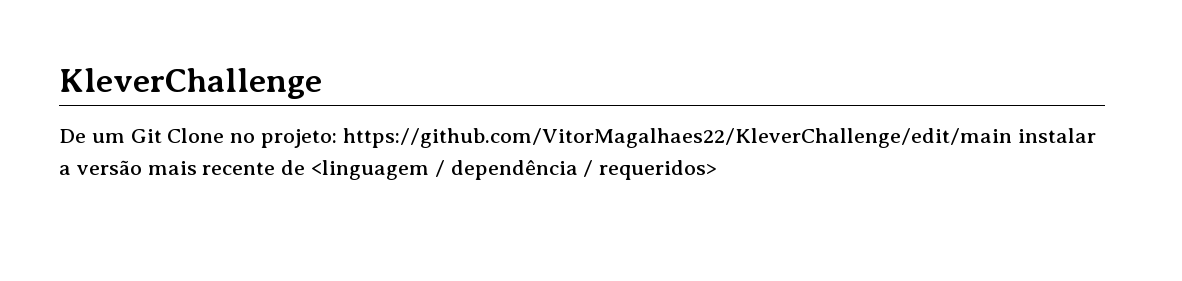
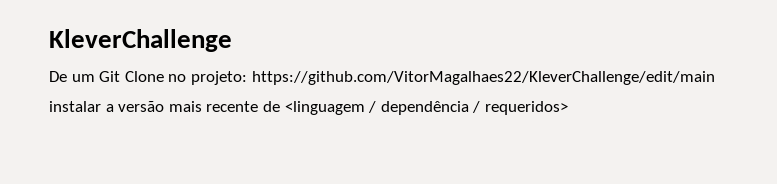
- De um Git Clone no projeto: https://github.com/VitorMagalhaes22/KleverChallenge/edit/main instalar a versão mais recente de <linguagem / dependência / requeridos>
+ De um Git Clone no projeto: https://github.com/VitorMagalhaes22/KleverChallenge/edit/main
+ instalar a versão mais recente de <linguagem / dependência / requeridos>

